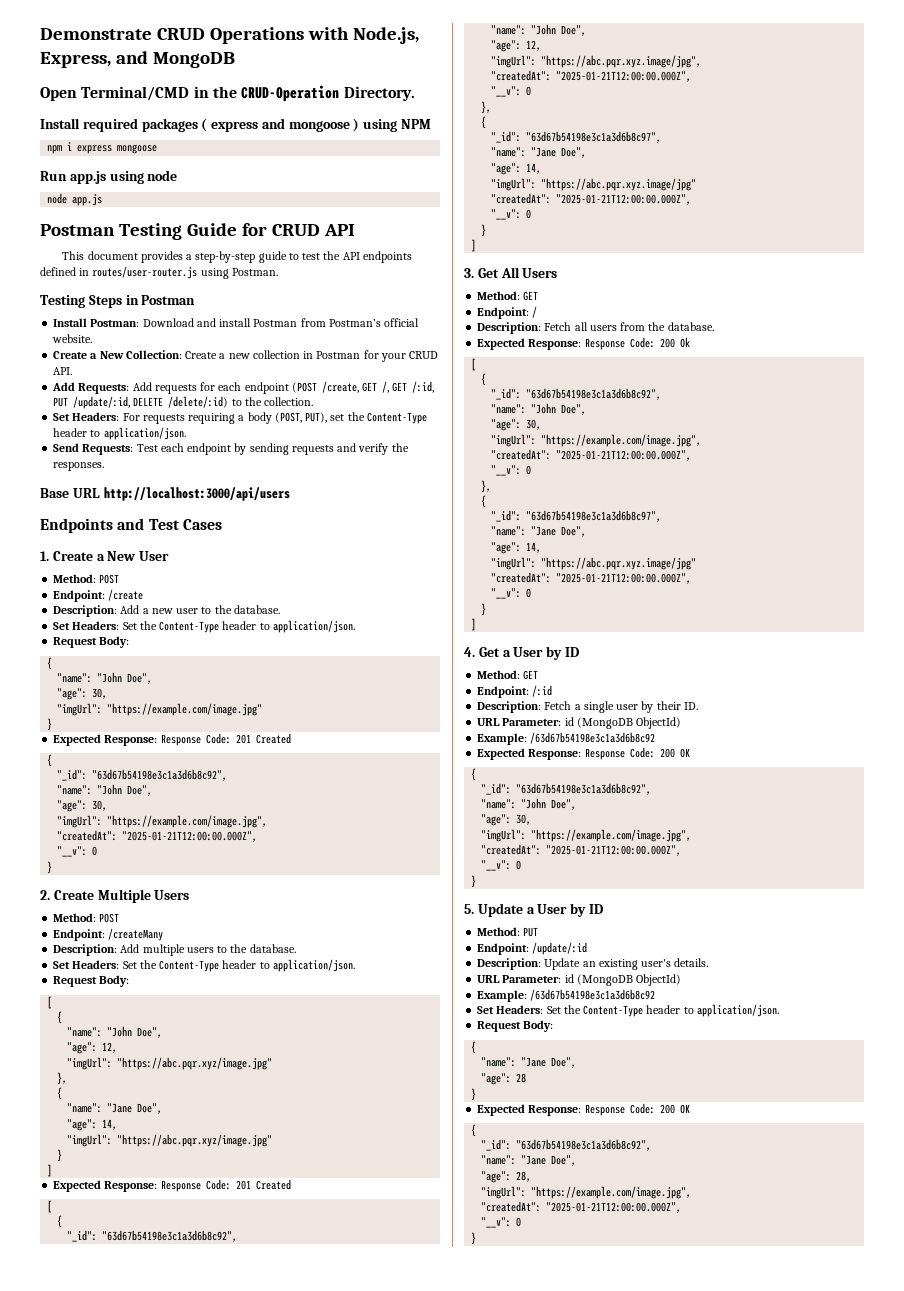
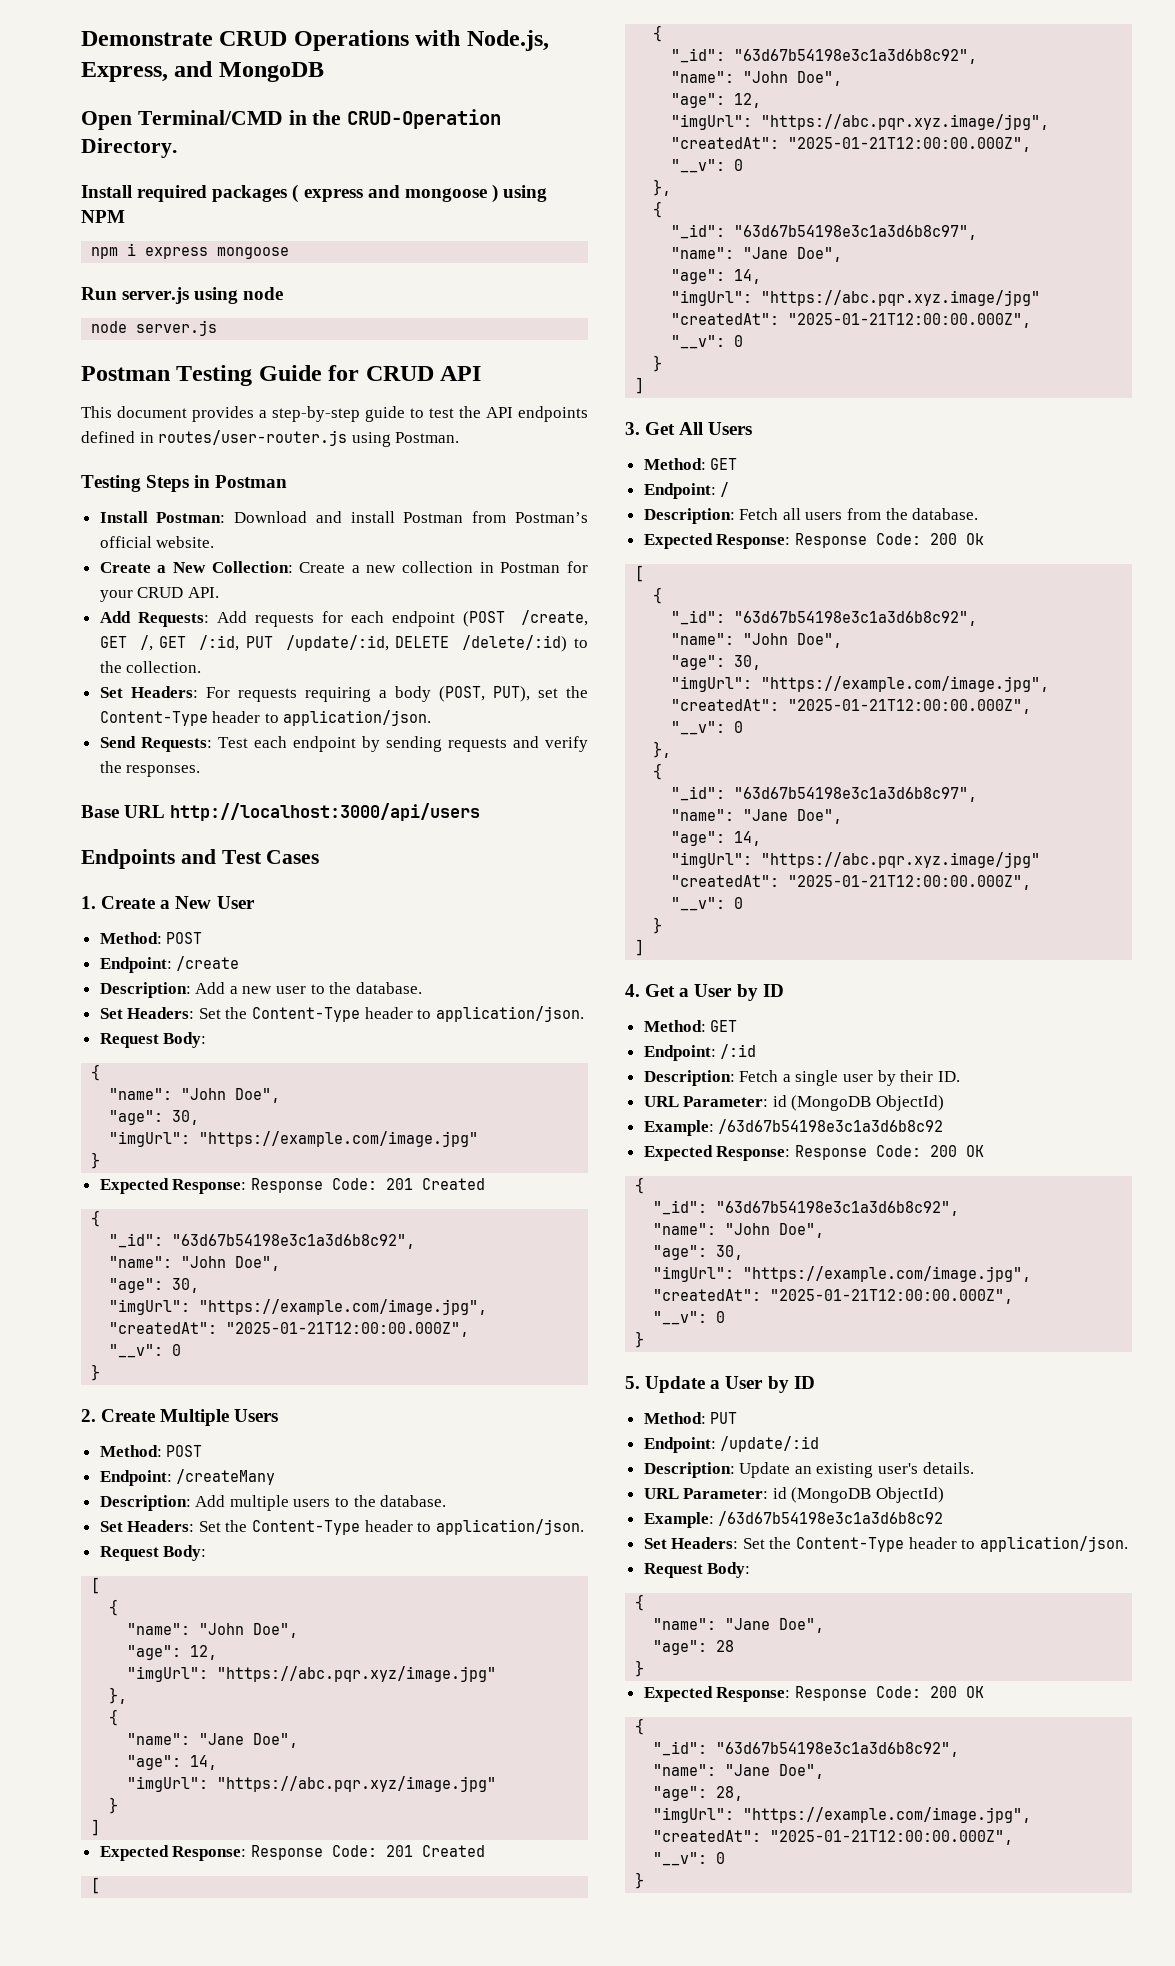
- Run app.js using node
+ Run server.js using node
- node app.js
+ node server.js

